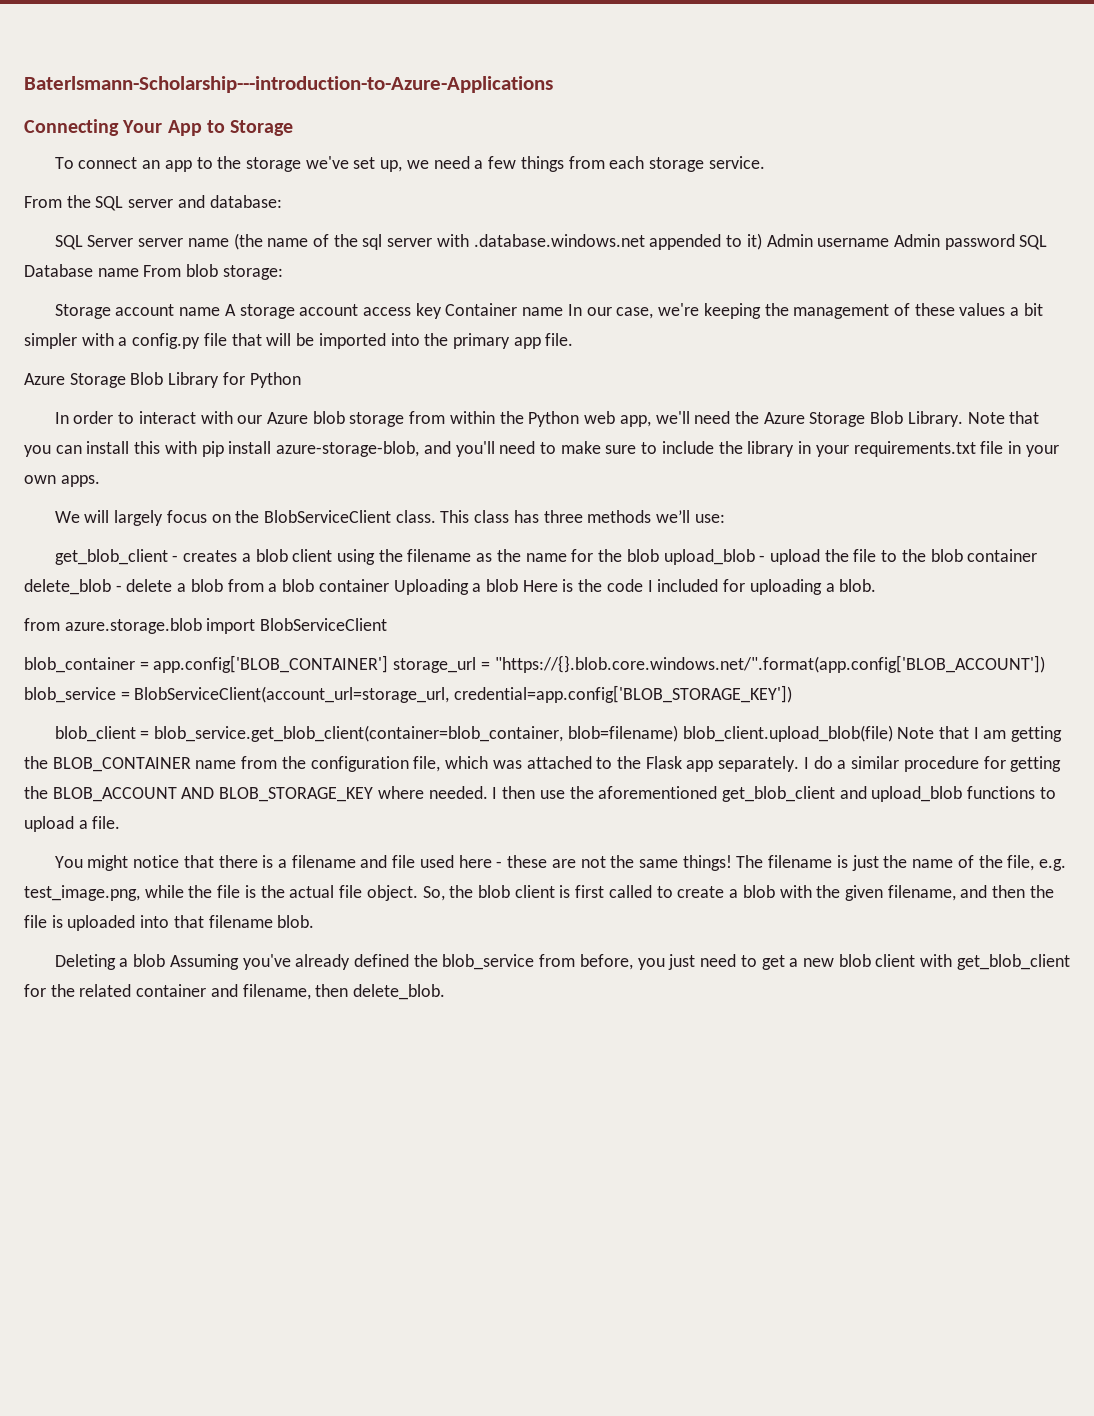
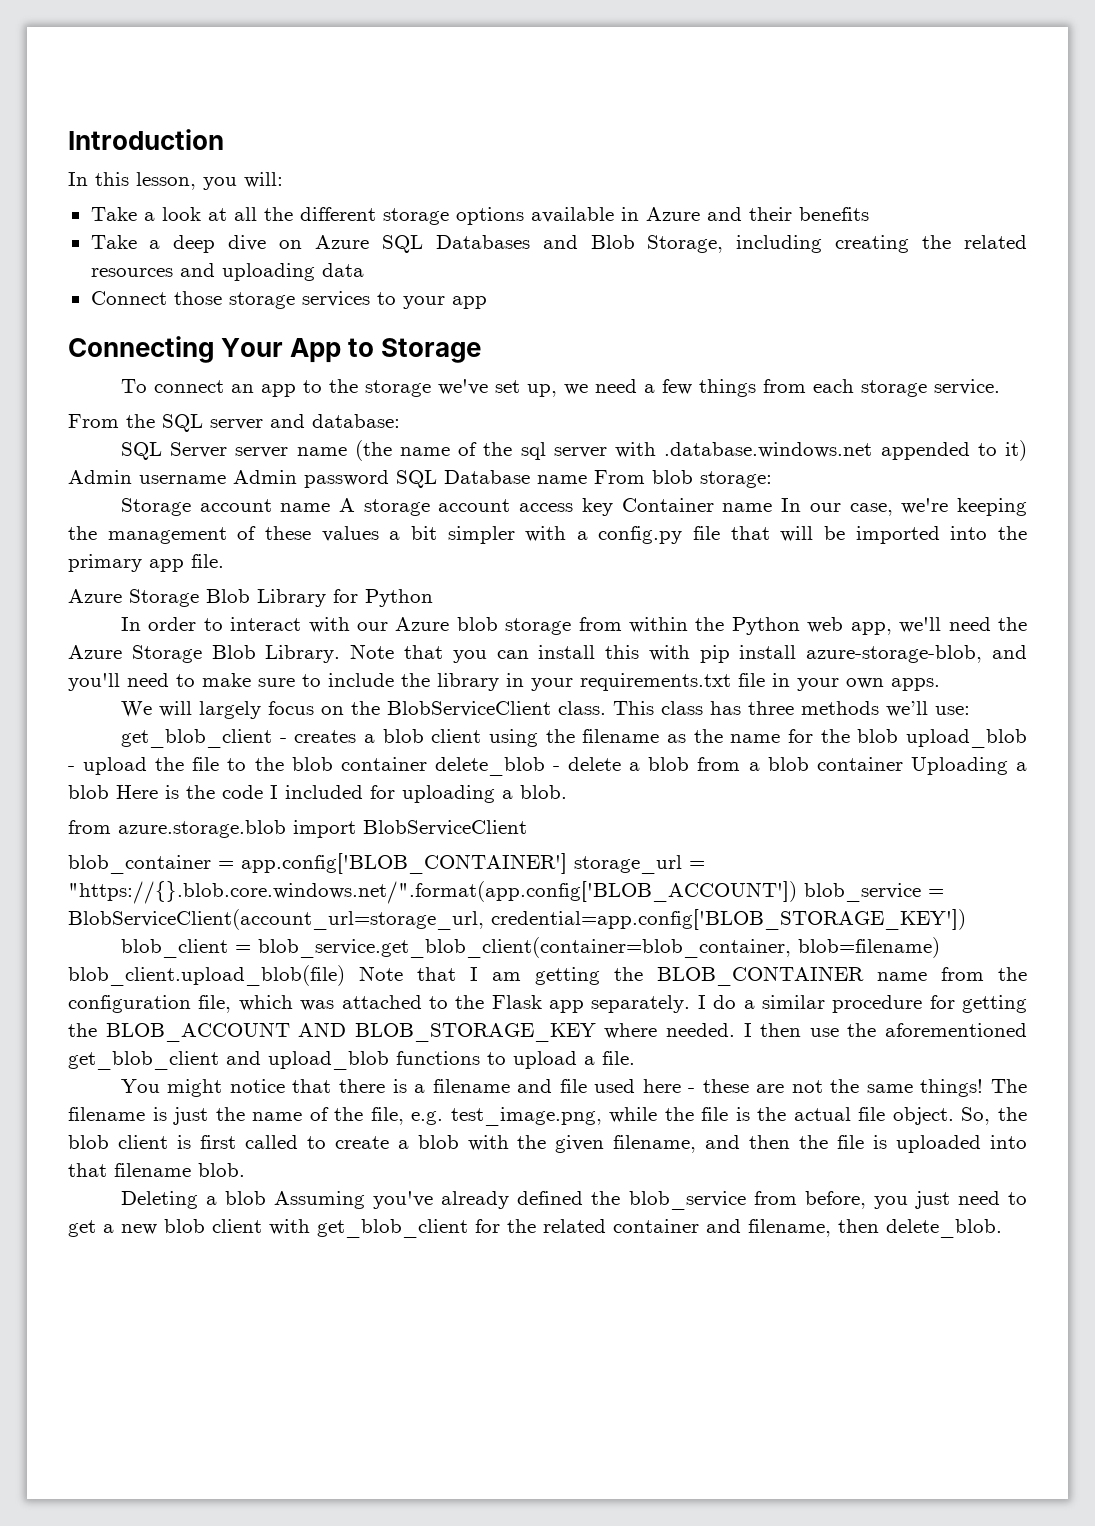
- Baterlsmann-Scholarship---introduction-to-Azure-Applications
+ Introduction
+ In this lesson, you will:
+ Take a look at all the different storage options available in Azure and their benefits
+ Take a deep dive on Azure SQL Databases and Blob Storage, including creating the related resources and uploading data
+ Connect those storage services to your app

